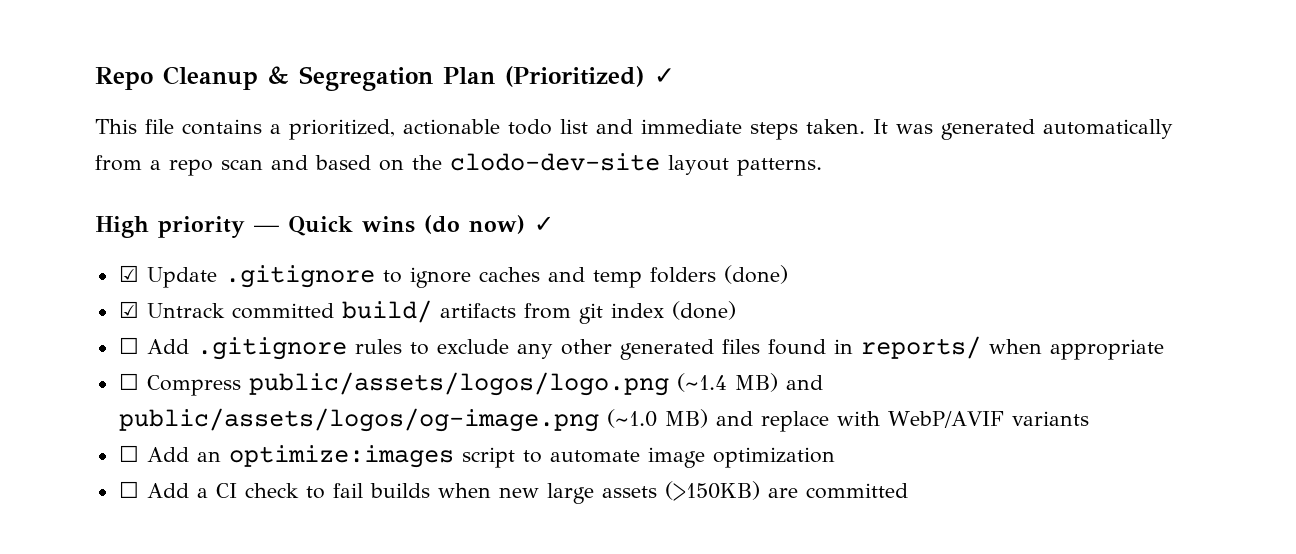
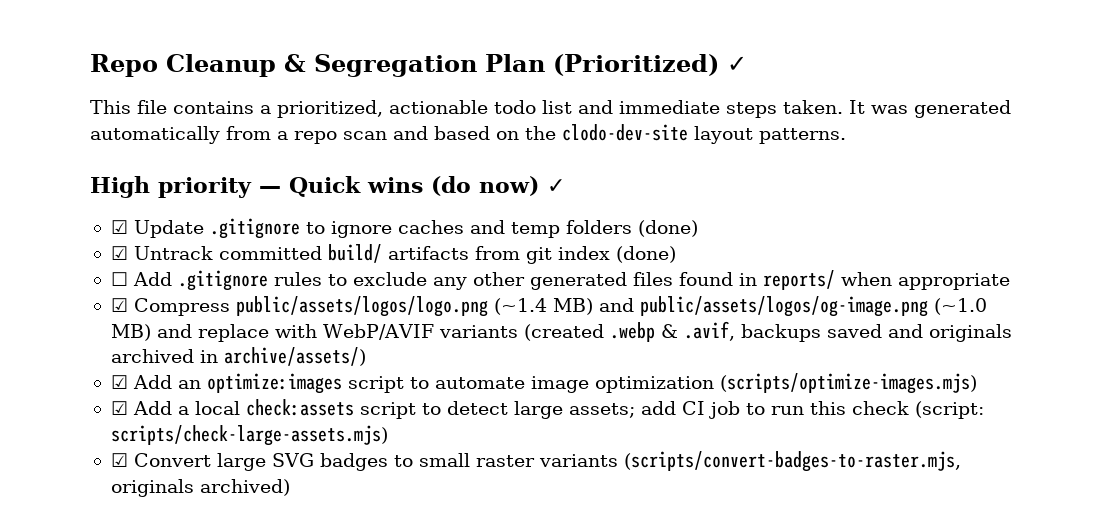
- ☐ Compress public/assets/logos/logo.png (~1.4 MB) and public/assets/logos/og-image.png (~1.0 MB) and replace with WebP/AVIF variants
- ☐ Add an optimize:images script to automate image optimization
- ☐ Add a CI check to fail builds when new large assets (>150KB) are committed
+ ☑ Compress public/assets/logos/logo.png (~1.4 MB) and public/assets/logos/og-image.png (~1.0 MB) and replace with WebP/AVIF variants (created .webp & .avif, backups saved and originals archived in archive/assets/)
+ ☑ Add an optimize:images script to automate image optimization (scripts/optimize-images.mjs)
+ ☑ Add a local check:assets script to detect large assets; add CI job to run this check (script: scripts/check-large-assets.mjs)
+ ☑ Convert large SVG badges to small raster variants (scripts/convert-badges-to-raster.mjs, originals archived)

